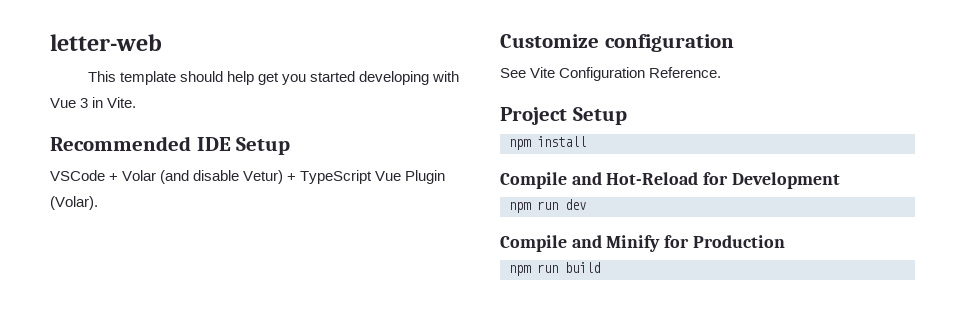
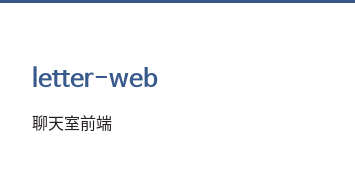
- This template should help get you started developing with Vue 3 in Vite.
- Recommended IDE Setup
- VSCode + Volar (and disable Vetur) + TypeScript Vue Plugin (Volar).
- Customize configuration
- See Vite Configuration Reference.
- Project Setup
- npm install
- Compile and Hot-Reload for Development
- npm run dev
- Compile and Minify for Production
- npm run build
+ 聊天室前端

